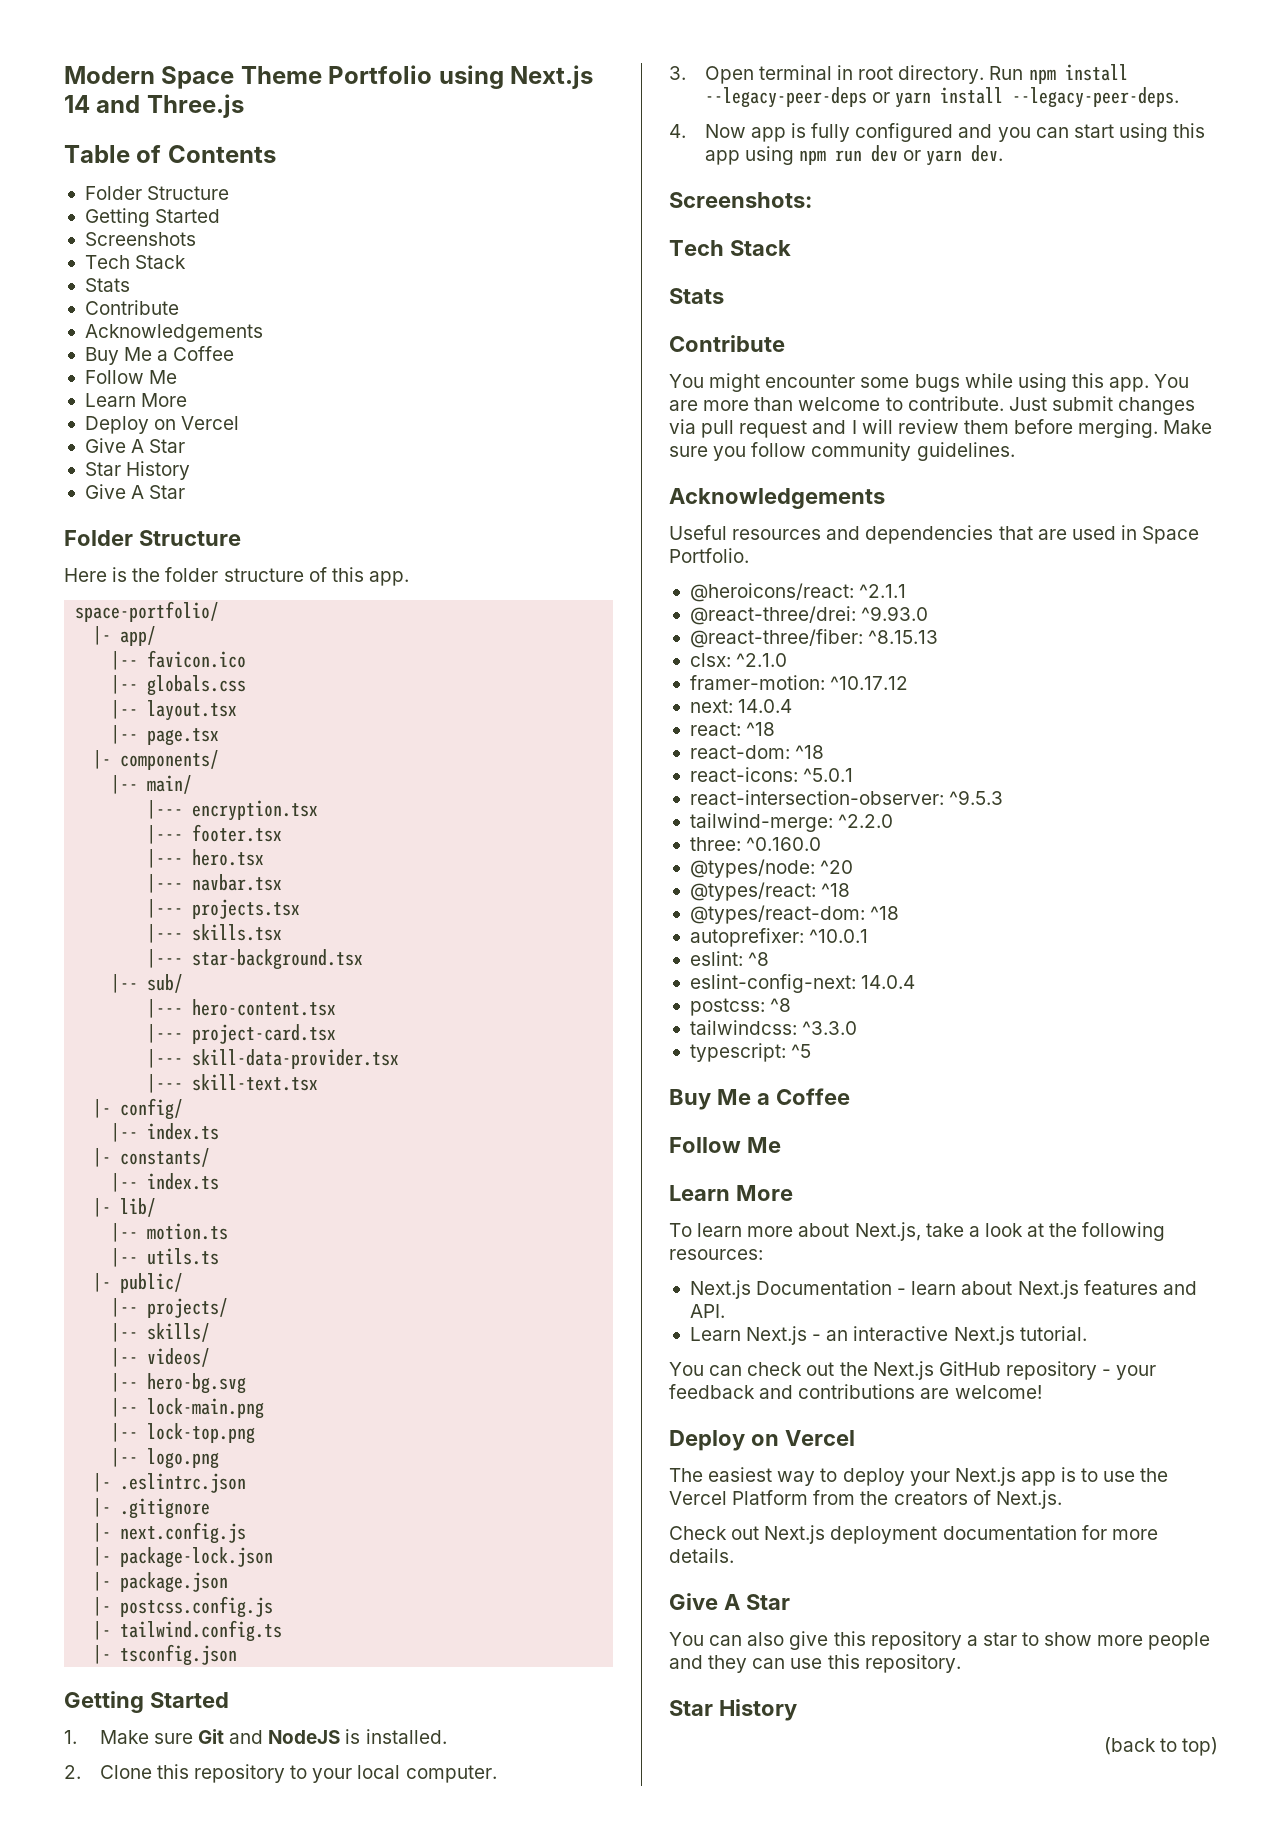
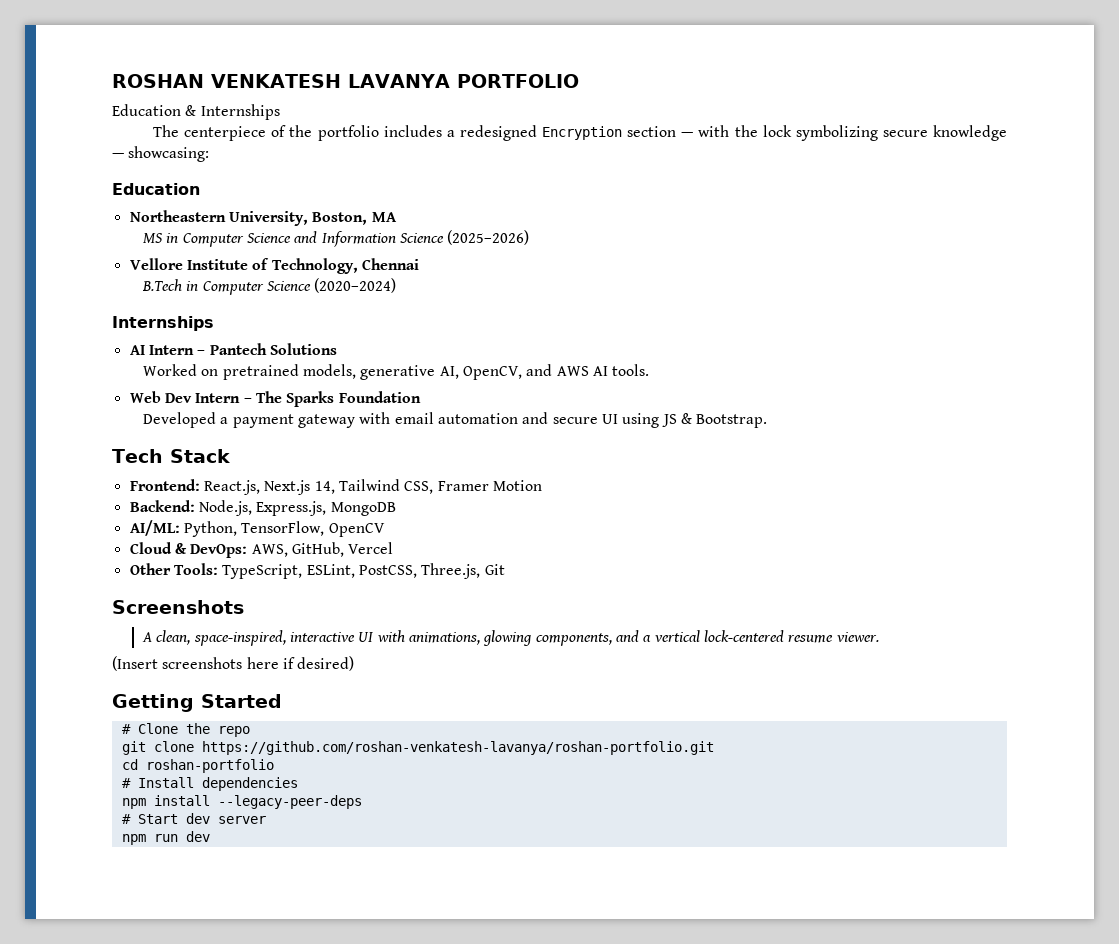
- Modern Space Theme Portfolio using Next.js 14 and Three.js
- Table of Contents
- Folder Structure
+ ROSHAN VENKATESH LAVANYA PORTFOLIO
+ Education & Internships
+ The centerpiece of the portfolio includes a redesigned Encryption section — with the lock symbolizing secure knowledge — showcasing:
+ Education
+ Northeastern University, Boston, MA
+ MS in Computer Science and Information Science (2025–2026)
+ Vellore Institute of Technology, Chennai
+ B.Tech in Computer Science (2020–2024)
+ Internships
+ AI Intern – Pantech Solutions
+ Worked on pretrained models, generative AI, OpenCV, and AWS AI tools.
+ Web Dev Intern – The Sparks Foundation
+ Developed a payment gateway with email automation and secure UI using JS & Bootstrap.
+ Tech Stack
+ Frontend: React.js, Next.js 14, Tailwind CSS, Framer Motion
+ Backend: Node.js, Express.js, MongoDB
+ AI/ML: Python, TensorFlow, OpenCV
+ Cloud & DevOps: AWS, GitHub, Vercel
+ Other Tools: TypeScript, ESLint, PostCSS, Three.js, Git
+ Screenshots
+ A clean, space-inspired, interactive UI with animations, glowing components, and a vertical lock-centered resume viewer.
+ (Insert screenshots here if desired)
  Getting Started
- Screenshots
- Tech Stack
- Stats
- Contribute
- Acknowledgements
- Buy Me a Coffee
- Follow Me
- Learn More
- Deploy on Vercel
- Give A Star
- Star History
- Give A Star
- Folder Structure
- Here is the folder structure of this app.
- space-portfolio/
- |- app/
- |-- favicon.ico
- |-- globals.css
- |-- layout.tsx
- |-- page.tsx
- |- components/
- |-- main/
- |--- encryption.tsx
- |--- footer.tsx
- |--- hero.tsx
- |--- navbar.tsx
- |--- projects.tsx
- |--- skills.tsx
- |--- star-background.tsx
- |-- sub/
- |--- hero-content.tsx
- |--- project-card.tsx
- |--- skill-data-provider.tsx
- |--- skill-text.tsx
- |- config/
- |-- index.ts
- |- constants/
- |-- index.ts
- |- lib/
- |-- motion.ts
- |-- utils.ts
- |- public/
- |-- projects/
- |-- skills/
- |-- videos/
- |-- hero-bg.svg
- |-- lock-main.png
- |-- lock-top.png
- |-- logo.png
- |- .eslintrc.json
- |- .gitignore
- |- next.config.js
- |- package-lock.json
- |- package.json
- |- postcss.config.js
- |- tailwind.config.ts
- |- tsconfig.json
- Getting Started
- 1. Make sure Git and NodeJS is installed.
- 2. Clone this repository to your local computer.
- 3. Open terminal in root directory. Run npm install --legacy-peer-deps or yarn install --legacy-peer-deps.
- 4. Now app is fully configured and you can start using this app using npm run dev or yarn dev.
- Screenshots:
- Tech Stack
- Stats
- Contribute
- You might encounter some bugs while using this app. You are more than welcome to contribute. Just submit changes via pull request and I will review them before merging. Make sure you follow community guidelines.
- Acknowledgements
- Useful resources and dependencies that are used in Space Portfolio.
- @heroicons/react: ^2.1.1
- @react-three/drei: ^9.93.0
- @react-three/fiber: ^8.15.13
- clsx: ^2.1.0
- framer-motion: ^10.17.12
- next: 14.0.4
- react: ^18
- react-dom: ^18
- react-icons: ^5.0.1
- react-intersection-observer: ^9.5.3
- tailwind-merge: ^2.2.0
- three: ^0.160.0
- @types/node: ^20
- @types/react: ^18
- @types/react-dom: ^18
- autoprefixer: ^10.0.1
- eslint: ^8
- eslint-config-next: 14.0.4
- postcss: ^8
- tailwindcss: ^3.3.0
- typescript: ^5
- Buy Me a Coffee
- Follow Me
- Learn More
- To learn more about Next.js, take a look at the following resources:
- Next.js Documentation - learn about Next.js features and API.
- Learn Next.js - an interactive Next.js tutorial.
- You can check out the Next.js GitHub repository - your feedback and contributions are welcome!
- Deploy on Vercel
- The easiest way to deploy your Next.js app is to use the Vercel Platform from the creators of Next.js.
- Check out Next.js deployment documentation for more details.
- Give A Star
- You can also give this repository a star to show more people and they can use this repository.
- Star History
- (back to top)
+ # Clone the repo
+ git clone https://github.com/roshan-venkatesh-lavanya/roshan-portfolio.git
+ cd roshan-portfolio
+ # Install dependencies
+ npm install --legacy-peer-deps
+ # Start dev server
+ npm run dev

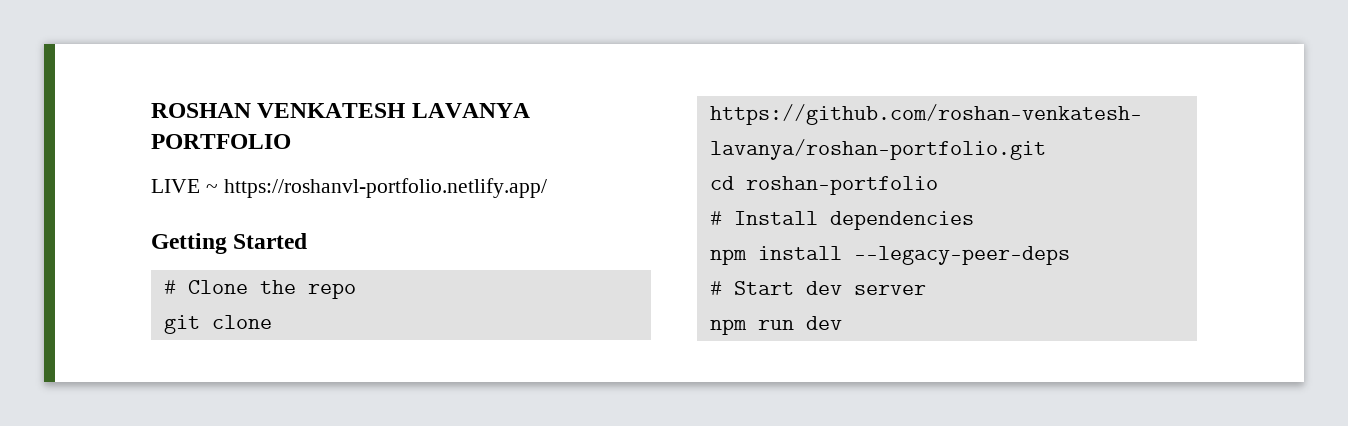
- Education & Internships
- The centerpiece of the portfolio includes a redesigned Encryption section — with the lock symbolizing secure knowledge — showcasing:
- Education
- Northeastern University, Boston, MA
- MS in Computer Science and Information Science (2025–2026)
- Vellore Institute of Technology, Chennai
- B.Tech in Computer Science (2020–2024)
- Internships
- AI Intern – Pantech Solutions
- Worked on pretrained models, generative AI, OpenCV, and AWS AI tools.
- Web Dev Intern – The Sparks Foundation
- Developed a payment gateway with email automation and secure UI using JS & Bootstrap.
- Tech Stack
- Frontend: React.js, Next.js 14, Tailwind CSS, Framer Motion
- Backend: Node.js, Express.js, MongoDB
- AI/ML: Python, TensorFlow, OpenCV
- Cloud & DevOps: AWS, GitHub, Vercel
- Other Tools: TypeScript, ESLint, PostCSS, Three.js, Git
- Screenshots
- A clean, space-inspired, interactive UI with animations, glowing components, and a vertical lock-centered resume viewer.
- (Insert screenshots here if desired)
+ LIVE ~ https://roshanvl-portfolio.netlify.app/

